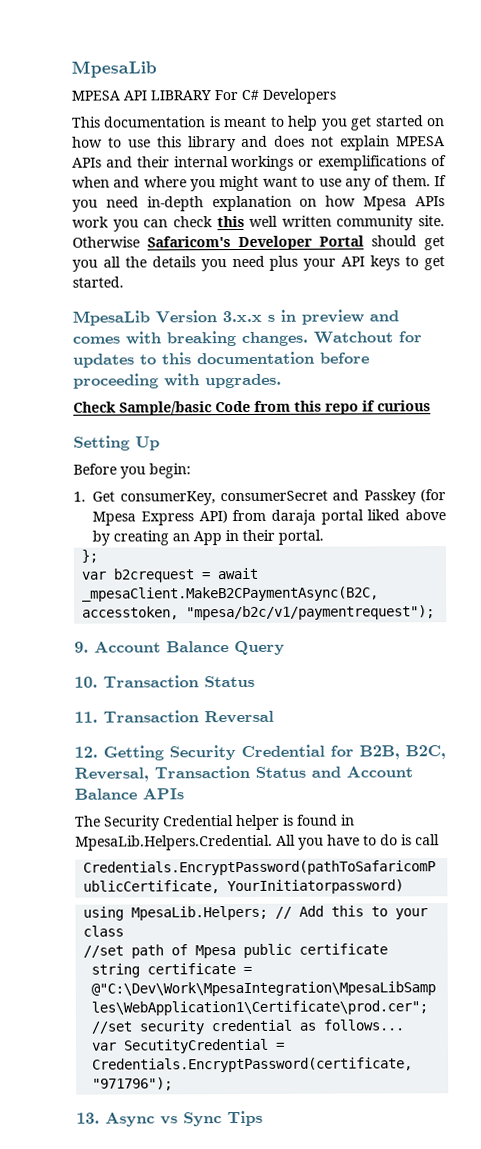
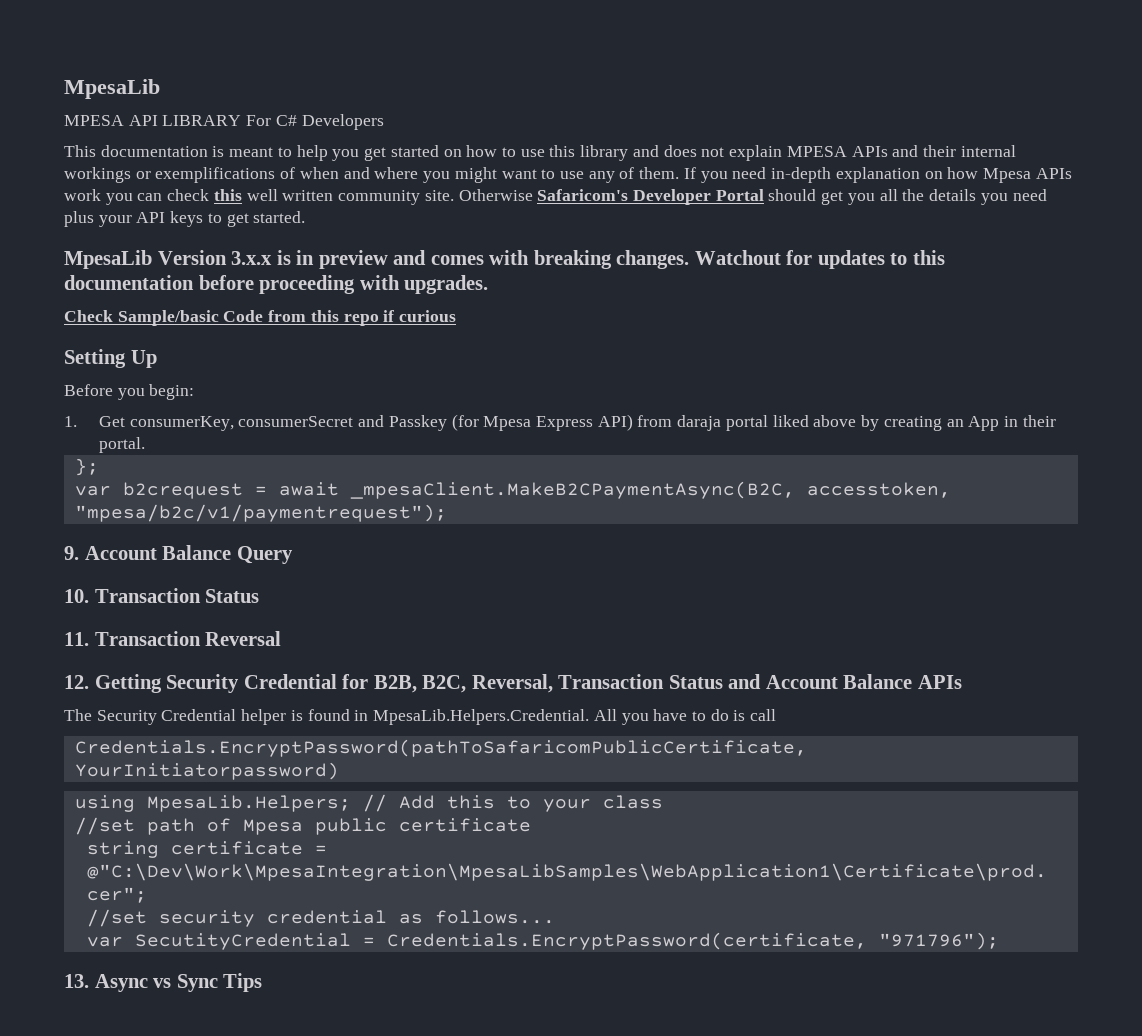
- MpesaLib Version 3.x.x s in preview and comes with breaking changes.
+ MpesaLib Version 3.x.x is in preview and comes with breaking changes.

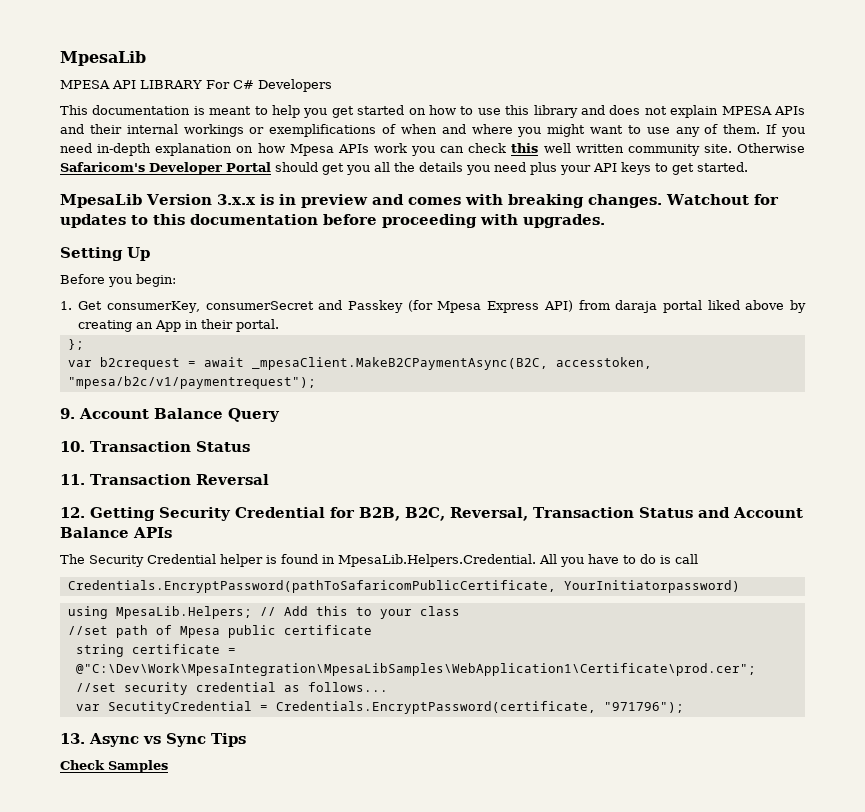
- Check Sample/basic Code from this repo if curious
+ Check Samples

